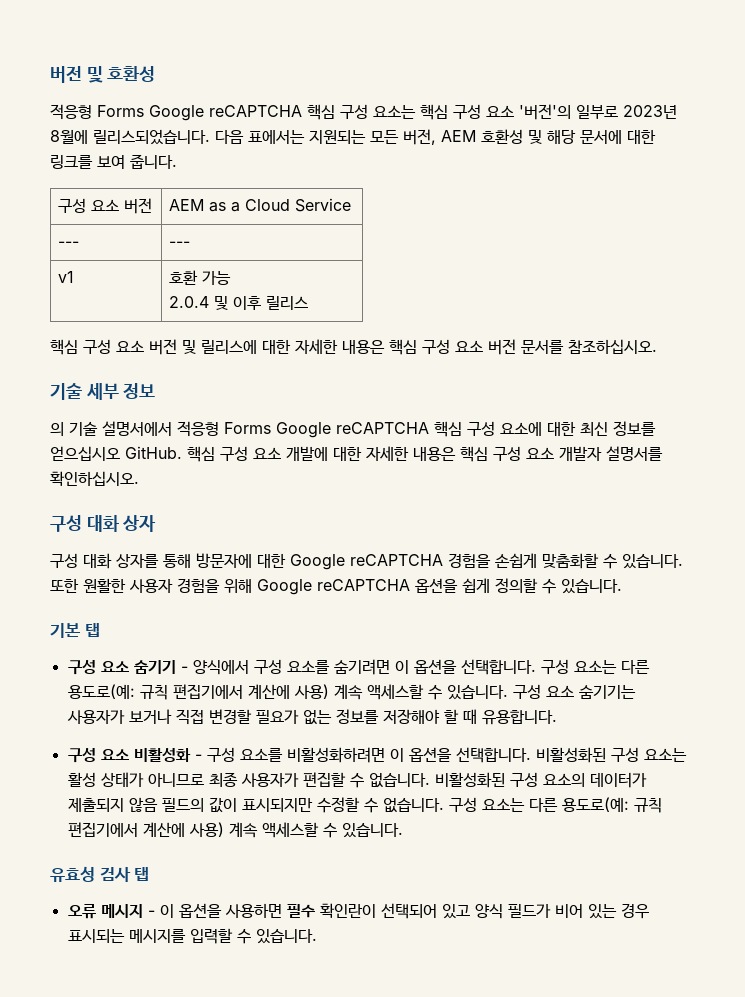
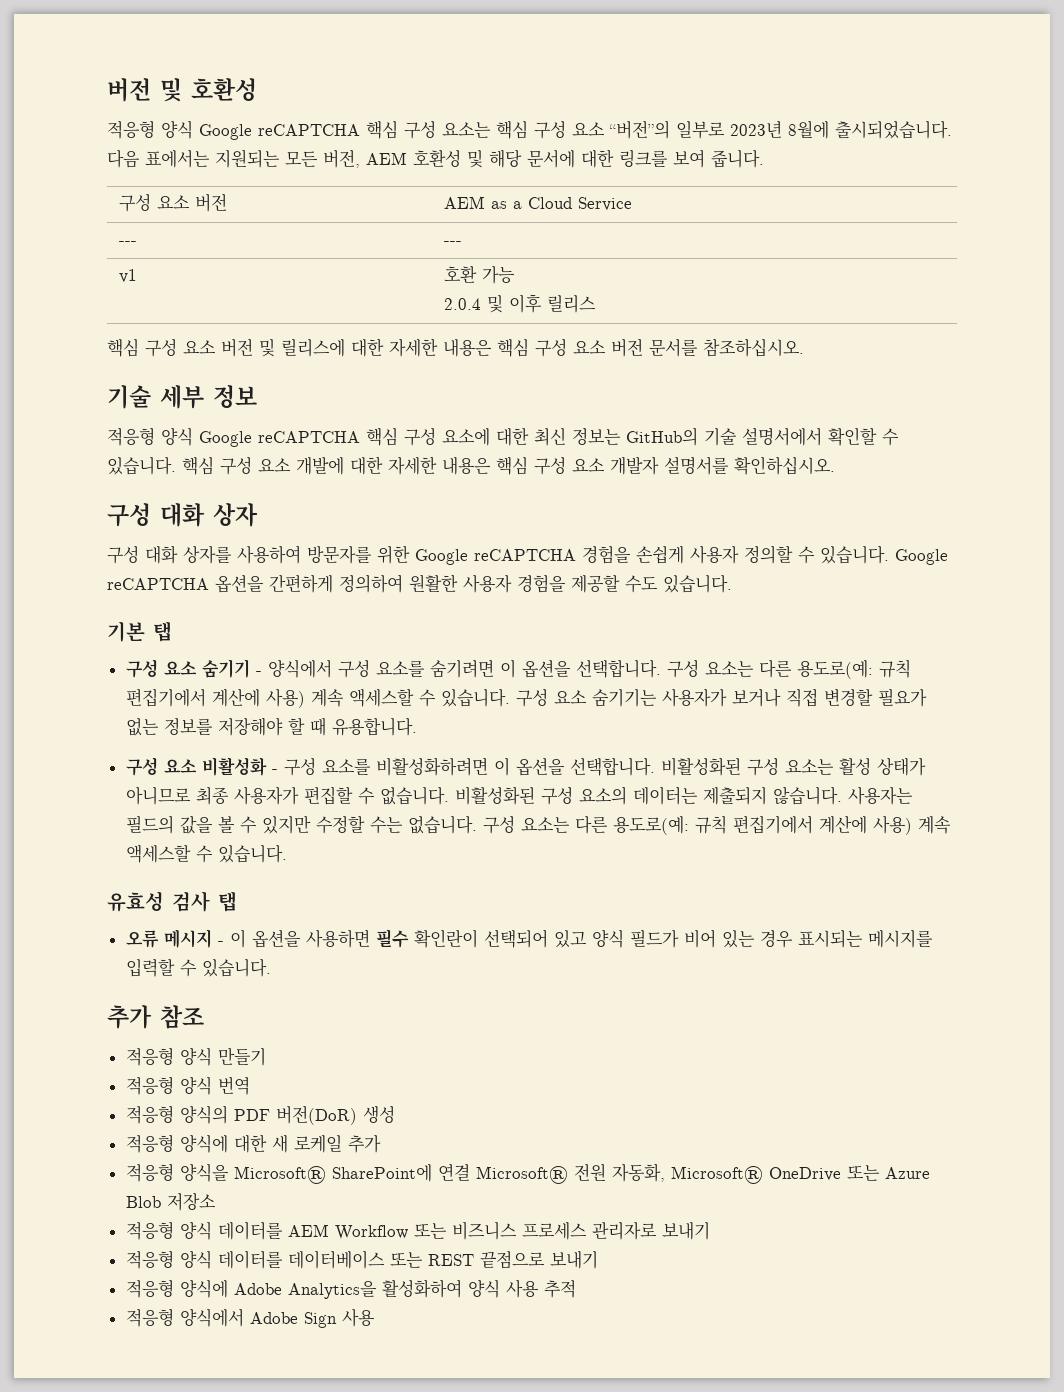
- 적응형 Forms Google reCAPTCHA 핵심 구성 요소는 핵심 구성 요소 '버전'의 일부로 2023년 8월에 릴리스되었습니다.
+ 적응형 양식 Google reCAPTCHA 핵심 구성 요소는 핵심 구성 요소 “버전”의 일부로 2023년 8월에 출시되었습니다.
- 의 기술 설명서에서 적응형 Forms Google reCAPTCHA 핵심 구성 요소에 대한 최신 정보를 얻으십시오 GitHub.
+ 적응형 양식 Google reCAPTCHA 핵심 구성 요소에 대한 최신 정보는 GitHub의 기술 설명서에서 확인할 수 있습니다.
- 구성 대화 상자를 통해 방문자에 대한 Google reCAPTCHA 경험을 손쉽게 맞춤화할 수 있습니다. 또한 원활한 사용자 경험을 위해 Google reCAPTCHA 옵션을 쉽게 정의할 수 있습니다.
+ 구성 대화 상자를 사용하여 방문자를 위한 Google reCAPTCHA 경험을 손쉽게 사용자 정의할 수 있습니다. Google reCAPTCHA 옵션을 간편하게 정의하여 원활한 사용자 경험을 제공할 수도 있습니다.
- 비활성화된 구성 요소의 데이터가 제출되지 않음 필드의 값이 표시되지만 수정할 수 없습니다.
+ 비활성화된 구성 요소의 데이터는 제출되지 않습니다. 사용자는 필드의 값을 볼 수 있지만 수정할 수는 없습니다.
+ 추가 참조
+ 적응형 양식 만들기
+ 적응형 양식 번역
+ 적응형 양식의 PDF 버전(DoR) 생성
+ 적응형 양식에 대한 새 로케일 추가
+ 적응형 양식을 Microsoft® SharePoint에 연결 Microsoft® 전원 자동화, Microsoft® OneDrive 또는 Azure Blob 저장소
+ 적응형 양식 데이터를 AEM Workflow 또는 비즈니스 프로세스 관리자로 보내기
+ 적응형 양식 데이터를 데이터베이스 또는 REST 끝점으로 보내기
+ 적응형 양식에 Adobe Analytics을 활성화하여 양식 사용 추적
+ 적응형 양식에서 Adobe Sign 사용

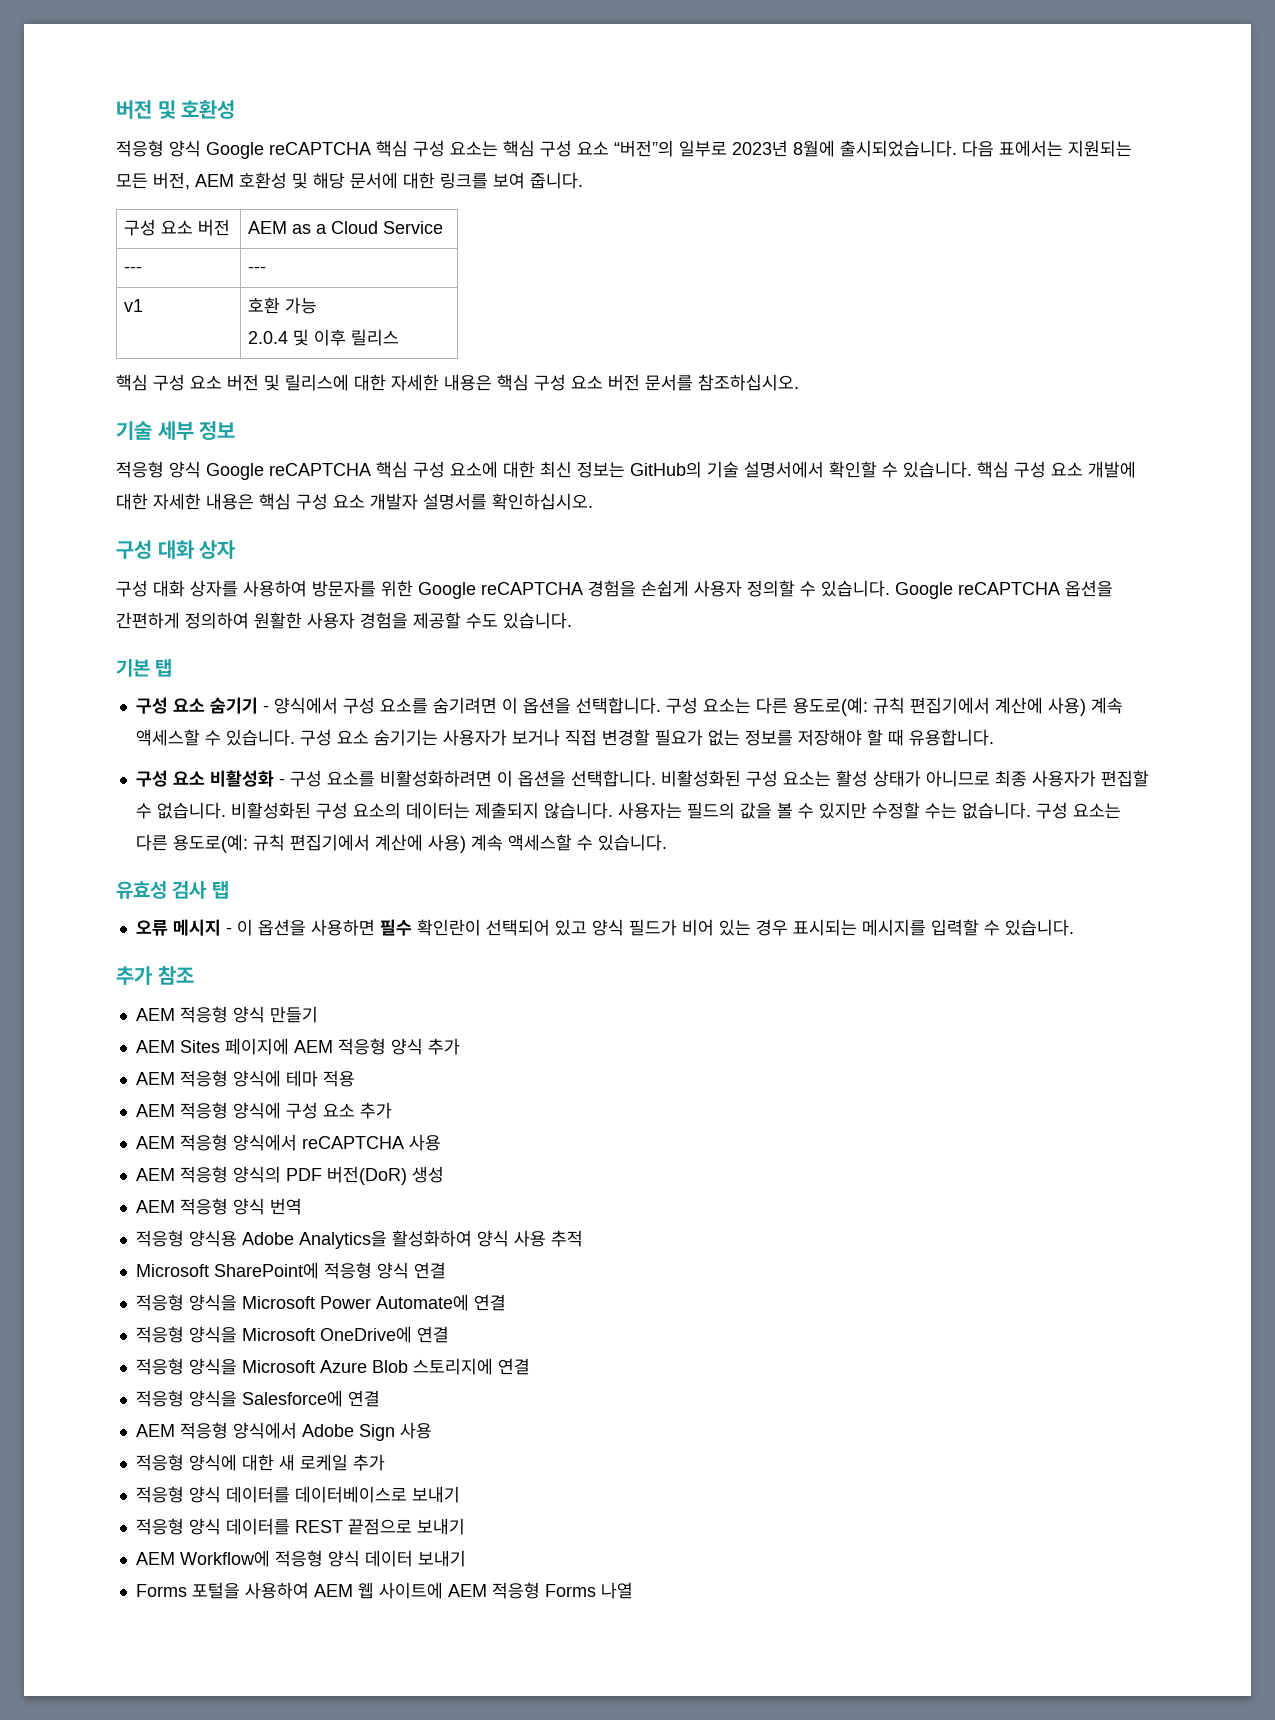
- 적응형 양식 만들기
+ AEM 적응형 양식 만들기
- 적응형 양식 번역
- 적응형 양식의 PDF 버전(DoR) 생성
+ AEM Sites 페이지에 AEM 적응형 양식 추가
+ AEM 적응형 양식에 테마 적용
+ AEM 적응형 양식에 구성 요소 추가
+ AEM 적응형 양식에서 reCAPTCHA 사용
+ AEM 적응형 양식의 PDF 버전(DoR) 생성
+ AEM 적응형 양식 번역
+ 적응형 양식용 Adobe Analytics을 활성화하여 양식 사용 추적
+ Microsoft SharePoint에 적응형 양식 연결
+ 적응형 양식을 Microsoft Power Automate에 연결
+ 적응형 양식을 Microsoft OneDrive에 연결
+ 적응형 양식을 Microsoft Azure Blob 스토리지에 연결
+ 적응형 양식을 Salesforce에 연결
+ AEM 적응형 양식에서 Adobe Sign 사용
- 적응형 양식을 Microsoft® SharePoint에 연결 Microsoft® 전원 자동화, Microsoft® OneDrive 또는 Azure Blob 저장소
- 적응형 양식 데이터를 AEM Workflow 또는 비즈니스 프로세스 관리자로 보내기
+ 적응형 양식 데이터를 데이터베이스로 보내기
- 적응형 양식 데이터를 데이터베이스 또는 REST 끝점으로 보내기
+ 적응형 양식 데이터를 REST 끝점으로 보내기
- 적응형 양식에 Adobe Analytics을 활성화하여 양식 사용 추적
- 적응형 양식에서 Adobe Sign 사용
+ AEM Workflow에 적응형 양식 데이터 보내기
+ Forms 포털을 사용하여 AEM 웹 사이트에 AEM 적응형 Forms 나열

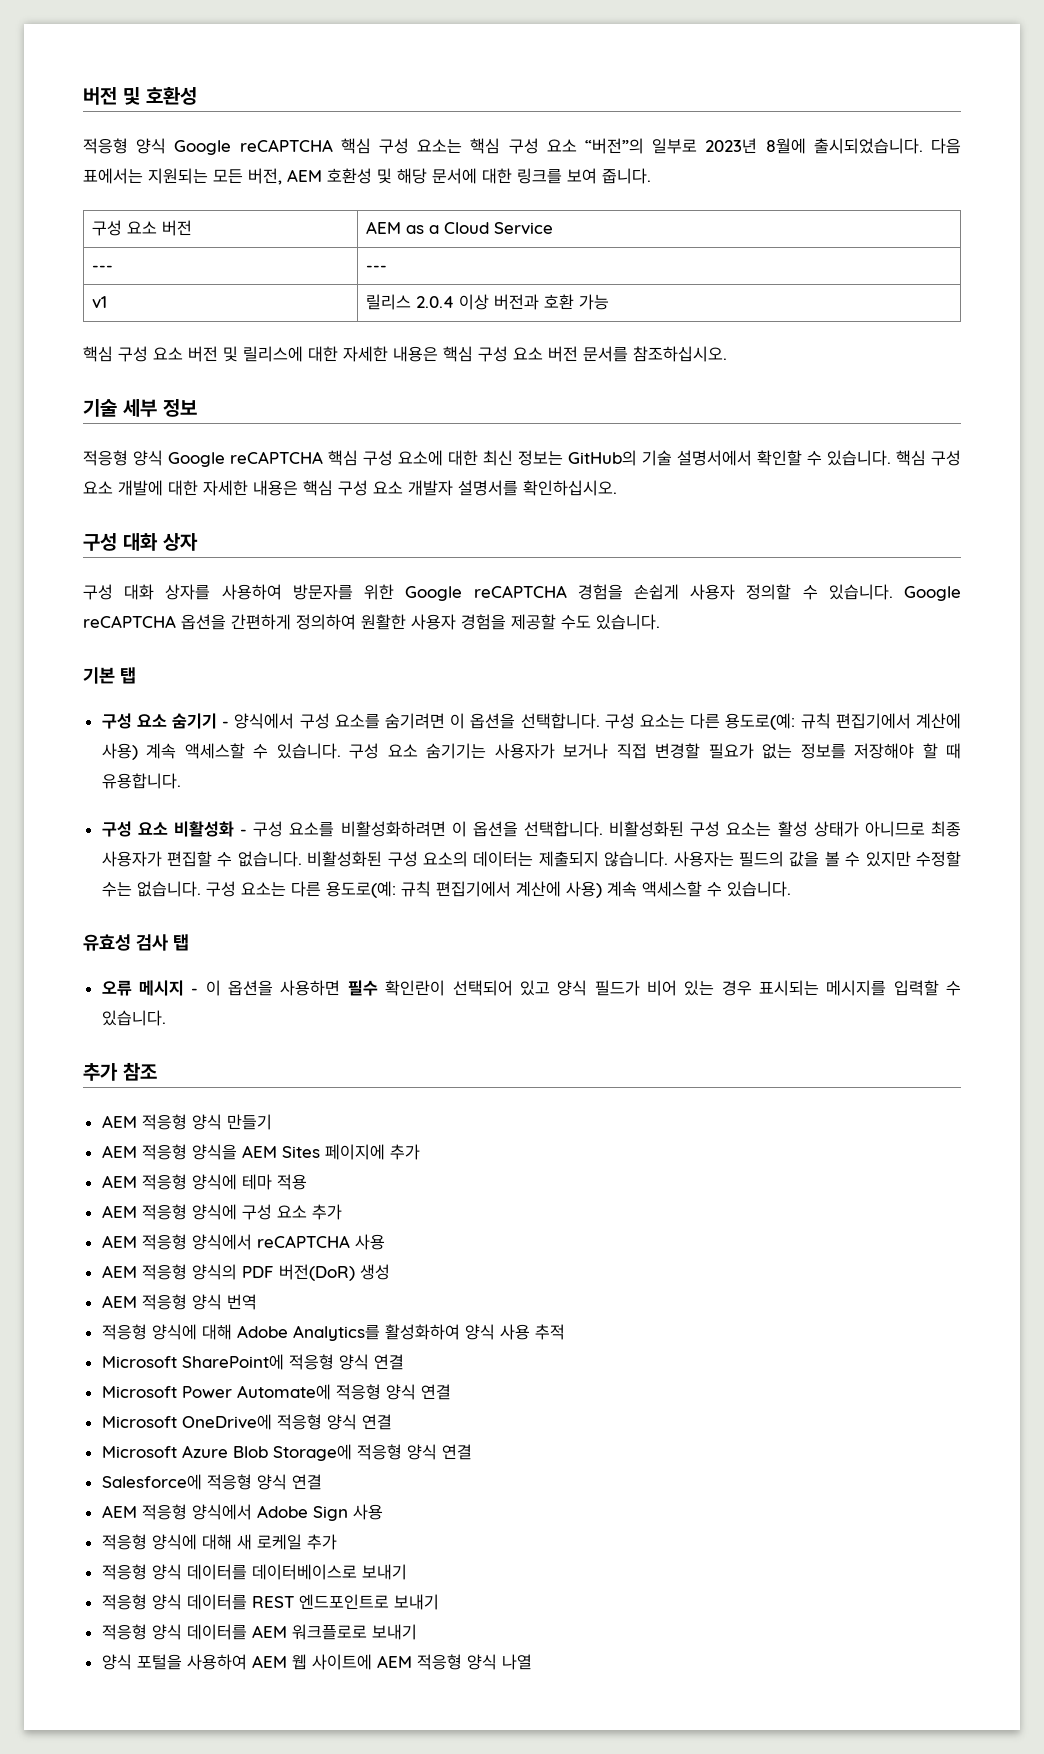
- v1 | 호환 가능
- 2.0.4 및 이후 릴리스
+ v1 | 릴리스 2.0.4 이상 버전과 호환 가능
- AEM Sites 페이지에 AEM 적응형 양식 추가
+ AEM 적응형 양식을 AEM Sites 페이지에 추가
- 적응형 양식용 Adobe Analytics을 활성화하여 양식 사용 추적
+ 적응형 양식에 대해 Adobe Analytics를 활성화하여 양식 사용 추적
- 적응형 양식을 Microsoft Power Automate에 연결
- 적응형 양식을 Microsoft OneDrive에 연결
- 적응형 양식을 Microsoft Azure Blob 스토리지에 연결
- 적응형 양식을 Salesforce에 연결
+ Microsoft Power Automate에 적응형 양식 연결
+ Microsoft OneDrive에 적응형 양식 연결
+ Microsoft Azure Blob Storage에 적응형 양식 연결
+ Salesforce에 적응형 양식 연결
- 적응형 양식에 대한 새 로케일 추가
+ 적응형 양식에 대해 새 로케일 추가
- 적응형 양식 데이터를 REST 끝점으로 보내기
- AEM Workflow에 적응형 양식 데이터 보내기
- Forms 포털을 사용하여 AEM 웹 사이트에 AEM 적응형 Forms 나열
+ 적응형 양식 데이터를 REST 엔드포인트로 보내기
+ 적응형 양식 데이터를 AEM 워크플로로 보내기
+ 양식 포털을 사용하여 AEM 웹 사이트에 AEM 적응형 양식 나열

